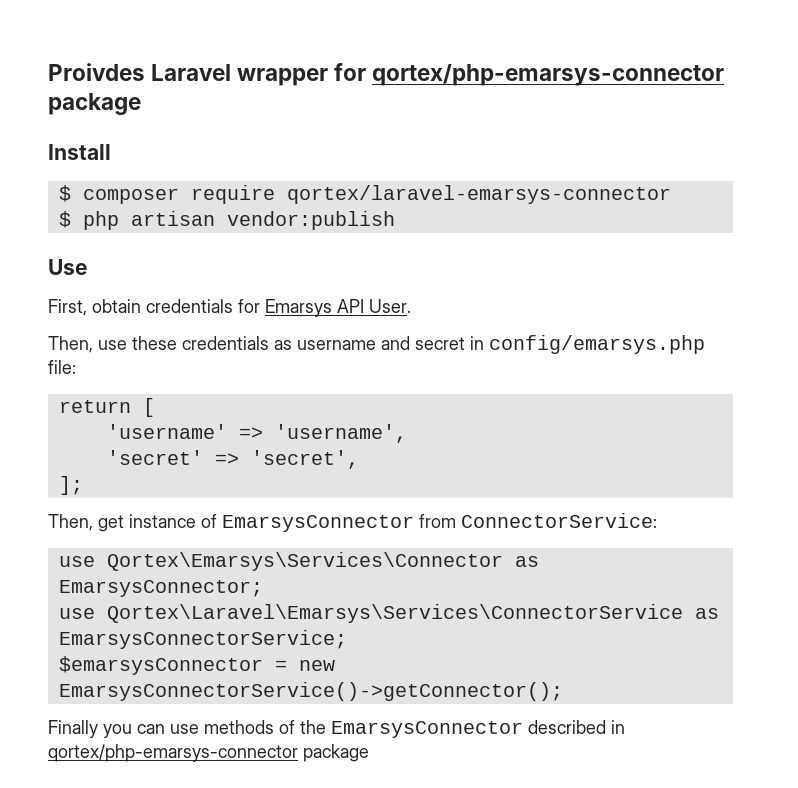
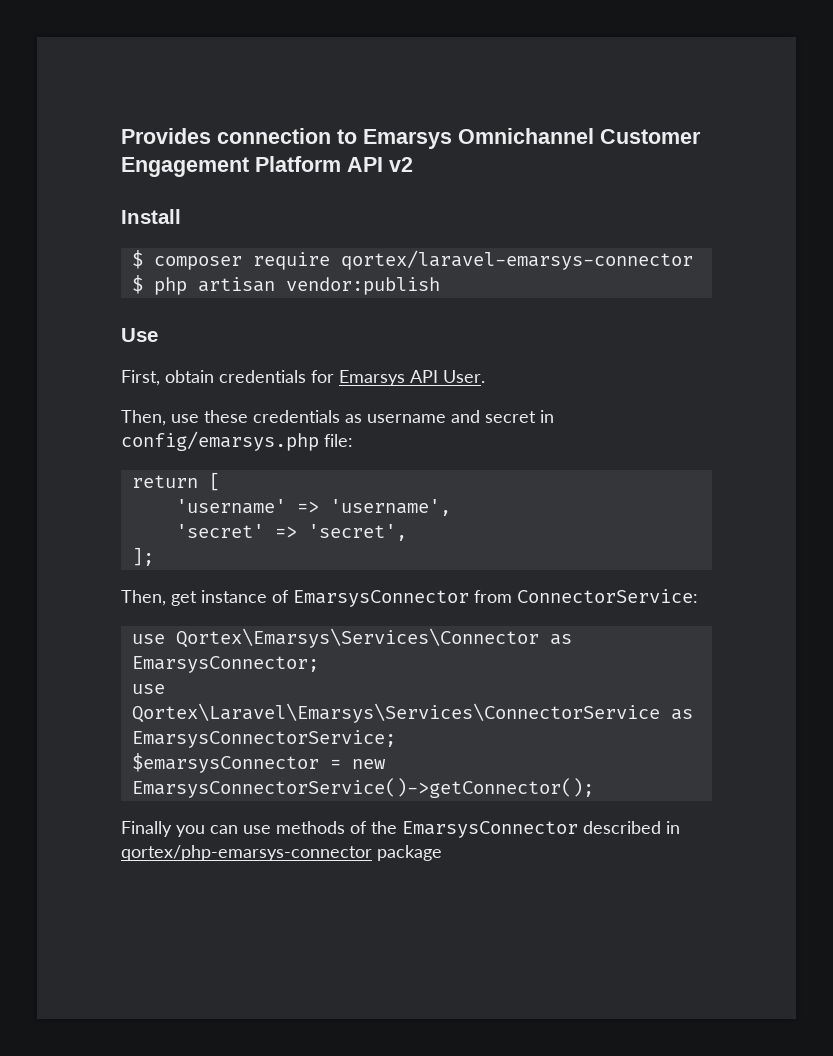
- Proivdes Laravel wrapper for qortex/php-emarsys-connector package
+ Provides connection to Emarsys Omnichannel Customer Engagement Platform API v2

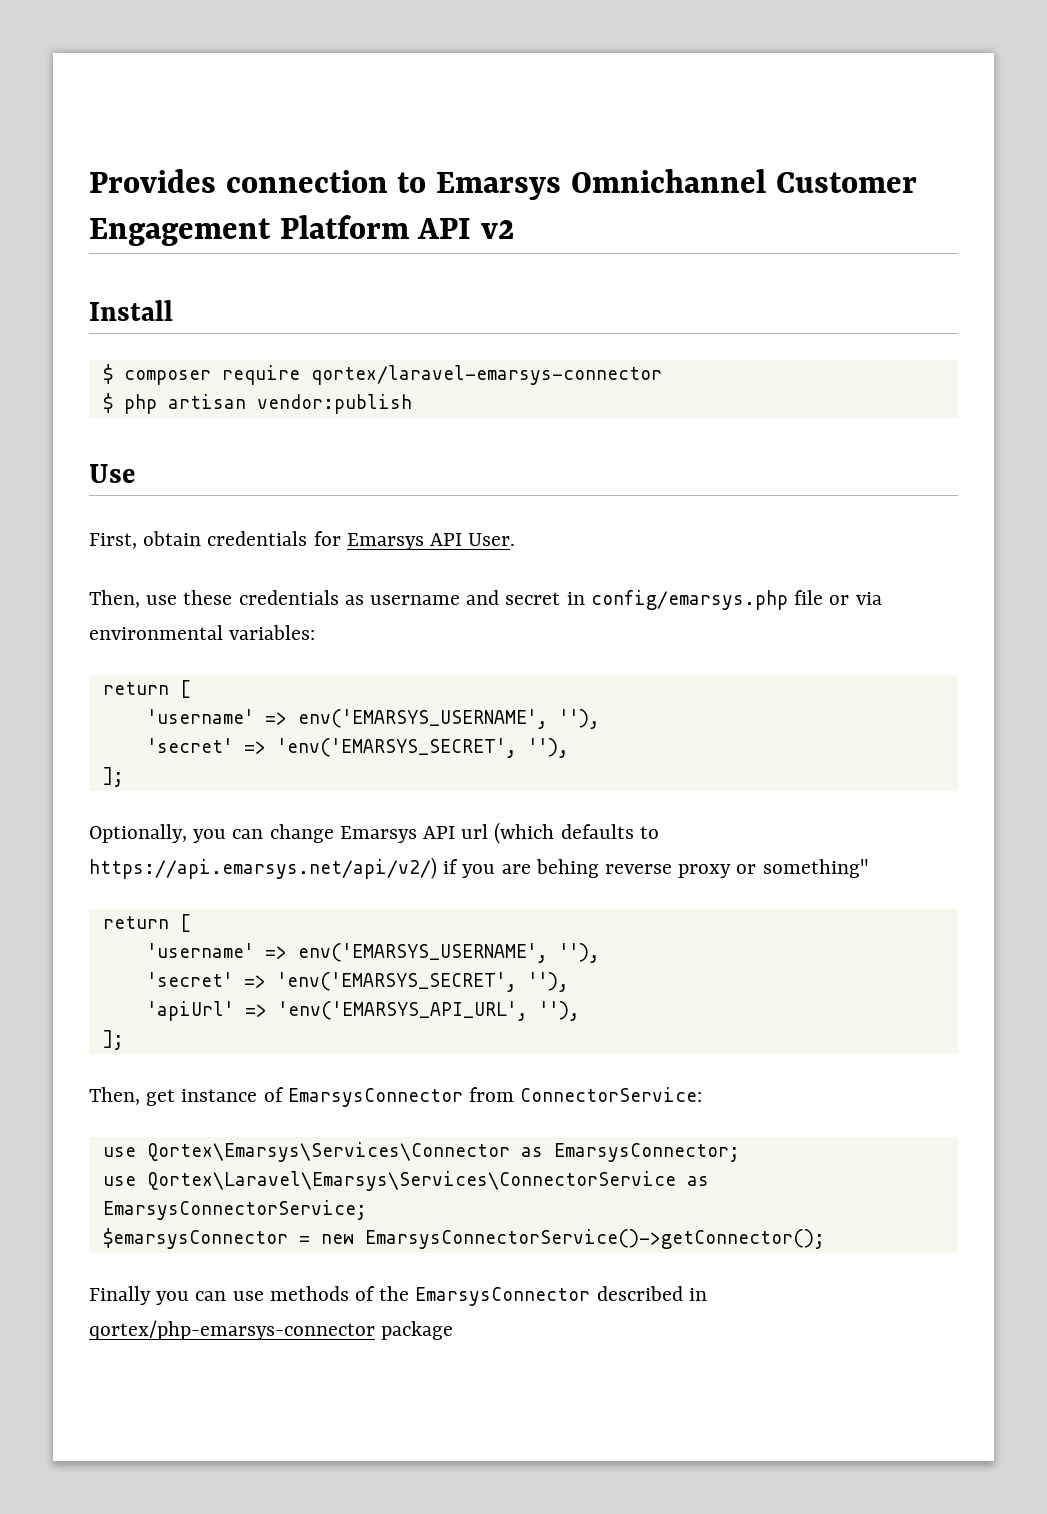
- Then, use these credentials as username and secret in config/emarsys.php file:
+ Then, use these credentials as username and secret in config/emarsys.php file or via environmental variables:
  return [
- 'username' => 'username',
- 'secret' => 'secret',
+ 'username' => env('EMARSYS_USERNAME', ''),
+ 'secret' => 'env('EMARSYS_SECRET', ''),
+ ];
+ Optionally, you can change Emarsys API url (which defaults to https://api.emarsys.net/api/v2/) if you are behing reverse proxy or something"
+ return [
+ 'username' => env('EMARSYS_USERNAME', ''),
+ 'secret' => 'env('EMARSYS_SECRET', ''),
+ 'apiUrl' => 'env('EMARSYS_API_URL', ''),

